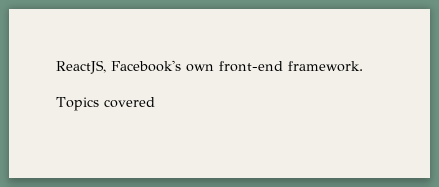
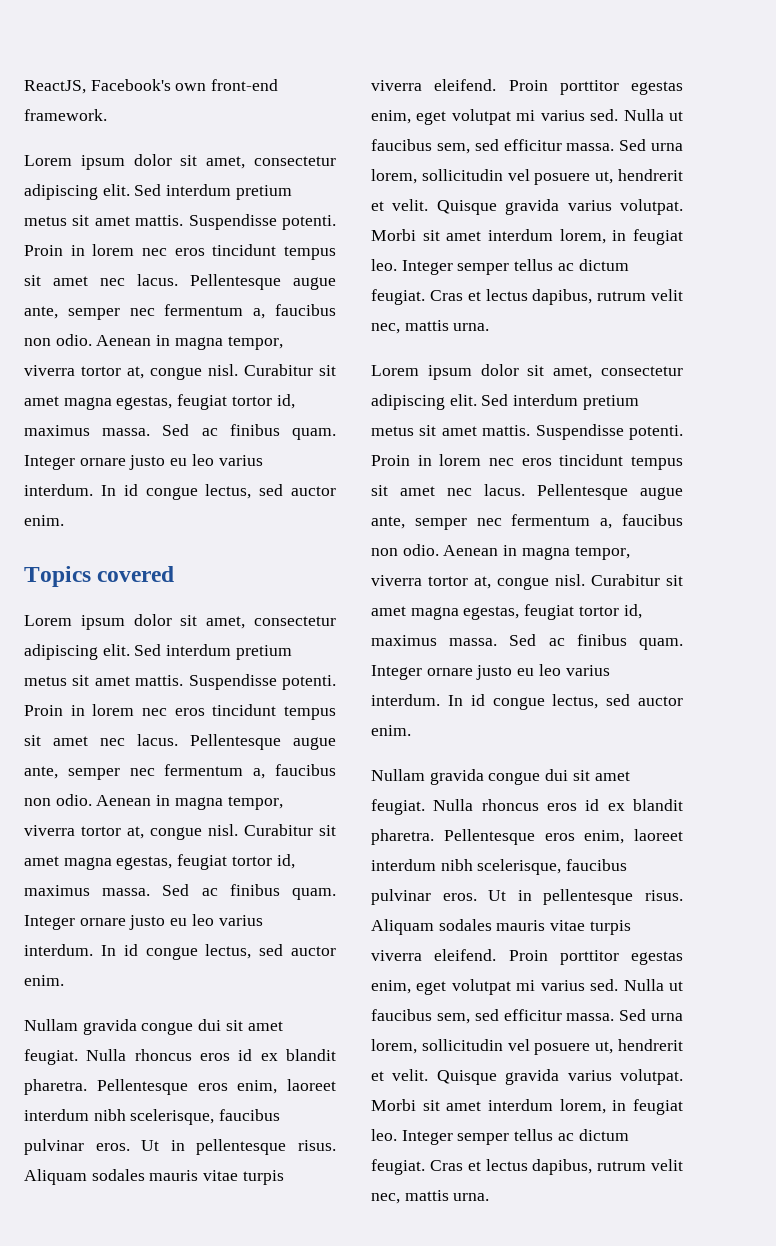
  ReactJS, Facebook's own front-end framework.
+ Lorem ipsum dolor sit amet, consectetur adipiscing elit. Sed interdum pretium metus sit amet mattis. Suspendisse potenti. Proin in lorem nec eros tincidunt tempus sit amet nec lacus. Pellentesque augue ante, semper nec fermentum a, faucibus non odio. Aenean in magna tempor, viverra tortor at, congue nisl. Curabitur sit amet magna egestas, feugiat tortor id, maximus massa. Sed ac finibus quam. Integer ornare justo eu leo varius interdum. In id congue lectus, sed auctor enim.
  Topics covered
+ Lorem ipsum dolor sit amet, consectetur adipiscing elit. Sed interdum pretium metus sit amet mattis. Suspendisse potenti. Proin in lorem nec eros tincidunt tempus sit amet nec lacus. Pellentesque augue ante, semper nec fermentum a, faucibus non odio. Aenean in magna tempor, viverra tortor at, congue nisl. Curabitur sit amet magna egestas, feugiat tortor id, maximus massa. Sed ac finibus quam. Integer ornare justo eu leo varius interdum. In id congue lectus, sed auctor enim.
+ Nullam gravida congue dui sit amet feugiat. Nulla rhoncus eros id ex blandit pharetra. Pellentesque eros enim, laoreet interdum nibh scelerisque, faucibus pulvinar eros. Ut in pellentesque risus. Aliquam sodales mauris vitae turpis viverra eleifend. Proin porttitor egestas enim, eget volutpat mi varius sed. Nulla ut faucibus sem, sed efficitur massa. Sed urna lorem, sollicitudin vel posuere ut, hendrerit et velit. Quisque gravida varius volutpat. Morbi sit amet interdum lorem, in feugiat leo. Integer semper tellus ac dictum feugiat. Cras et lectus dapibus, rutrum velit nec, mattis urna.
+ Lorem ipsum dolor sit amet, consectetur adipiscing elit. Sed interdum pretium metus sit amet mattis. Suspendisse potenti. Proin in lorem nec eros tincidunt tempus sit amet nec lacus. Pellentesque augue ante, semper nec fermentum a, faucibus non odio. Aenean in magna tempor, viverra tortor at, congue nisl. Curabitur sit amet magna egestas, feugiat tortor id, maximus massa. Sed ac finibus quam. Integer ornare justo eu leo varius interdum. In id congue lectus, sed auctor enim.
+ Nullam gravida congue dui sit amet feugiat. Nulla rhoncus eros id ex blandit pharetra. Pellentesque eros enim, laoreet interdum nibh scelerisque, faucibus pulvinar eros. Ut in pellentesque risus. Aliquam sodales mauris vitae turpis viverra eleifend. Proin porttitor egestas enim, eget volutpat mi varius sed. Nulla ut faucibus sem, sed efficitur massa. Sed urna lorem, sollicitudin vel posuere ut, hendrerit et velit. Quisque gravida varius volutpat. Morbi sit amet interdum lorem, in feugiat leo. Integer semper tellus ac dictum feugiat. Cras et lectus dapibus, rutrum velit nec, mattis urna.

